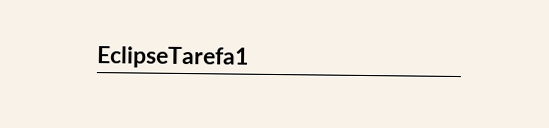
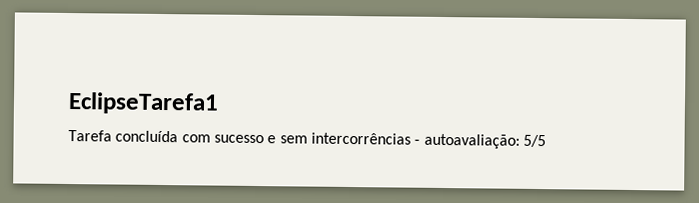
+ Tarefa concluída com sucesso e sem intercorrências - autoavaliação: 5/5

